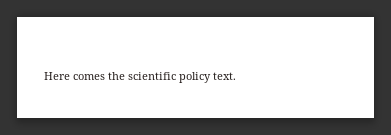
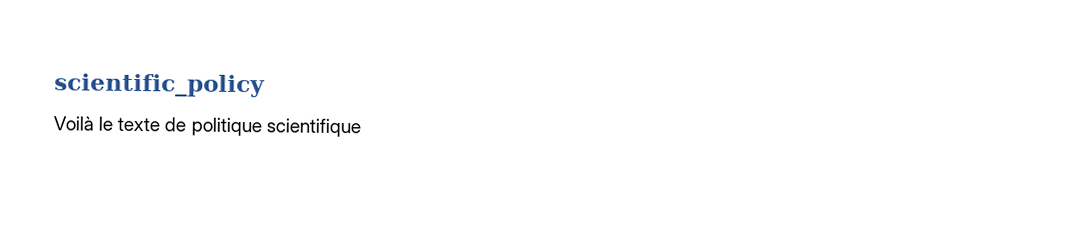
- Here comes the scientific policy text.
+ scientific_policy
+ Voilà le texte de politique scientifique

